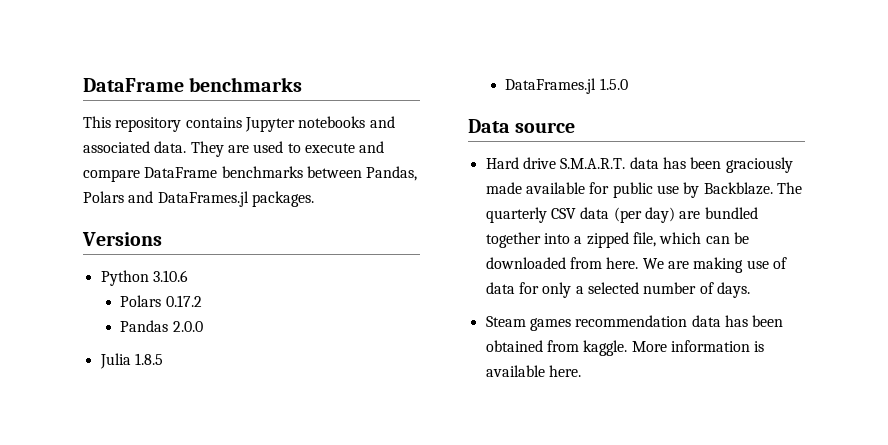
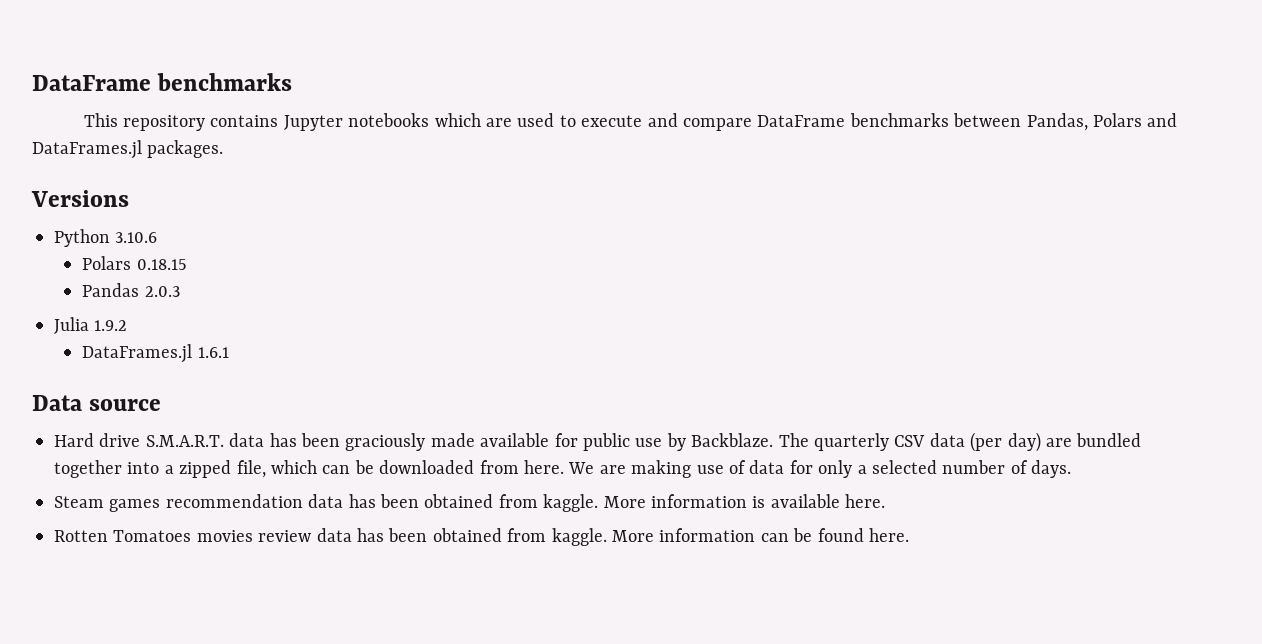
- This repository contains Jupyter notebooks and associated data. They are used to execute and compare DataFrame benchmarks between Pandas, Polars and DataFrames.jl packages.
+ This repository contains Jupyter notebooks which are used to execute and compare DataFrame benchmarks between Pandas, Polars and DataFrames.jl packages.
- Polars 0.17.2
+ Polars 0.18.15
- Pandas 2.0.0
+ Pandas 2.0.3
- Julia 1.8.5
- DataFrames.jl 1.5.0
+ Julia 1.9.2
+ DataFrames.jl 1.6.1
+ Rotten Tomatoes movies review data has been obtained from kaggle. More information can be found here.

